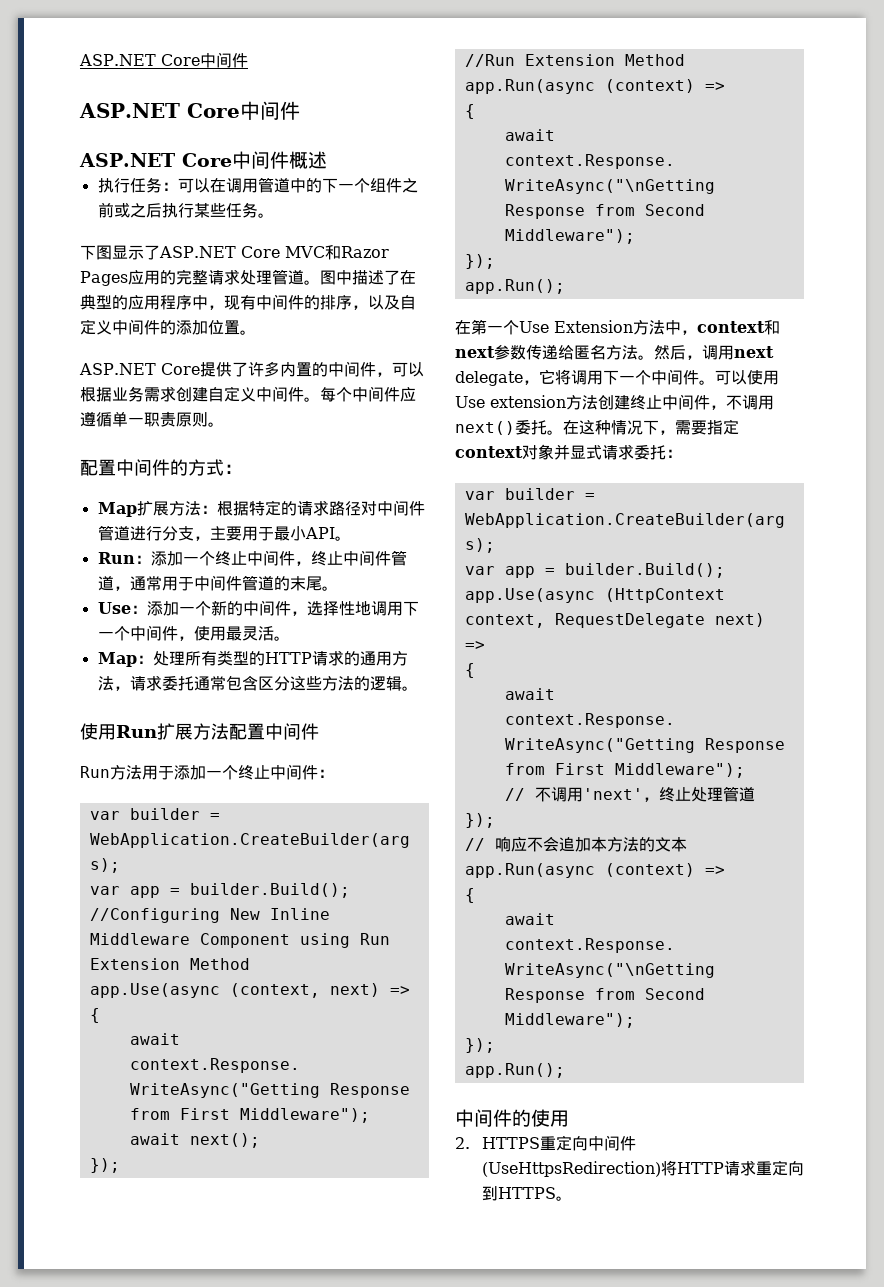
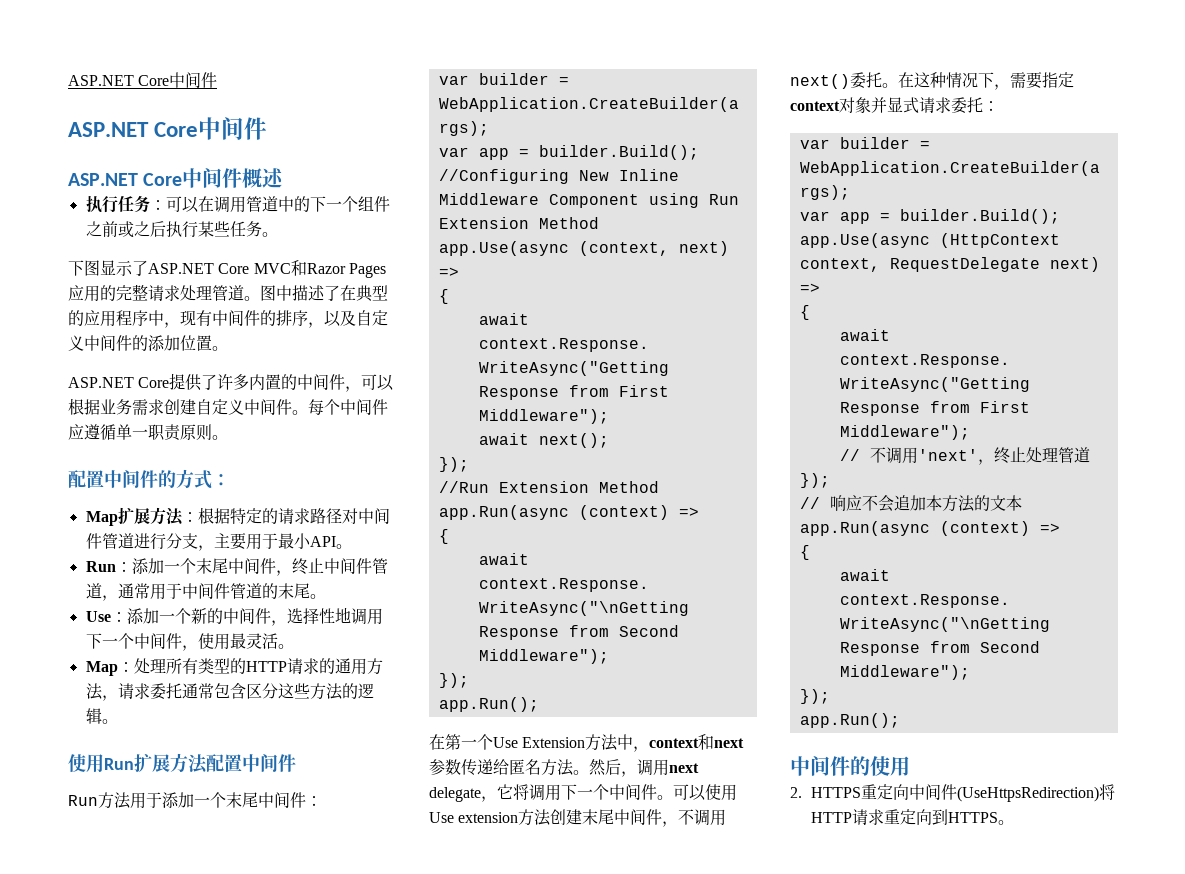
- Run：添加一个终止中间件，终止中间件管道，通常用于中间件管道的末尾。
+ Run：添加一个末尾中间件，终止中间件管道，通常用于中间件管道的末尾。
- Run方法用于添加一个终止中间件：
+ Run方法用于添加一个末尾中间件：
- 可以使用Use extension方法创建终止中间件，不调用next()委托。
+ 可以使用Use extension方法创建末尾中间件，不调用next()委托。

